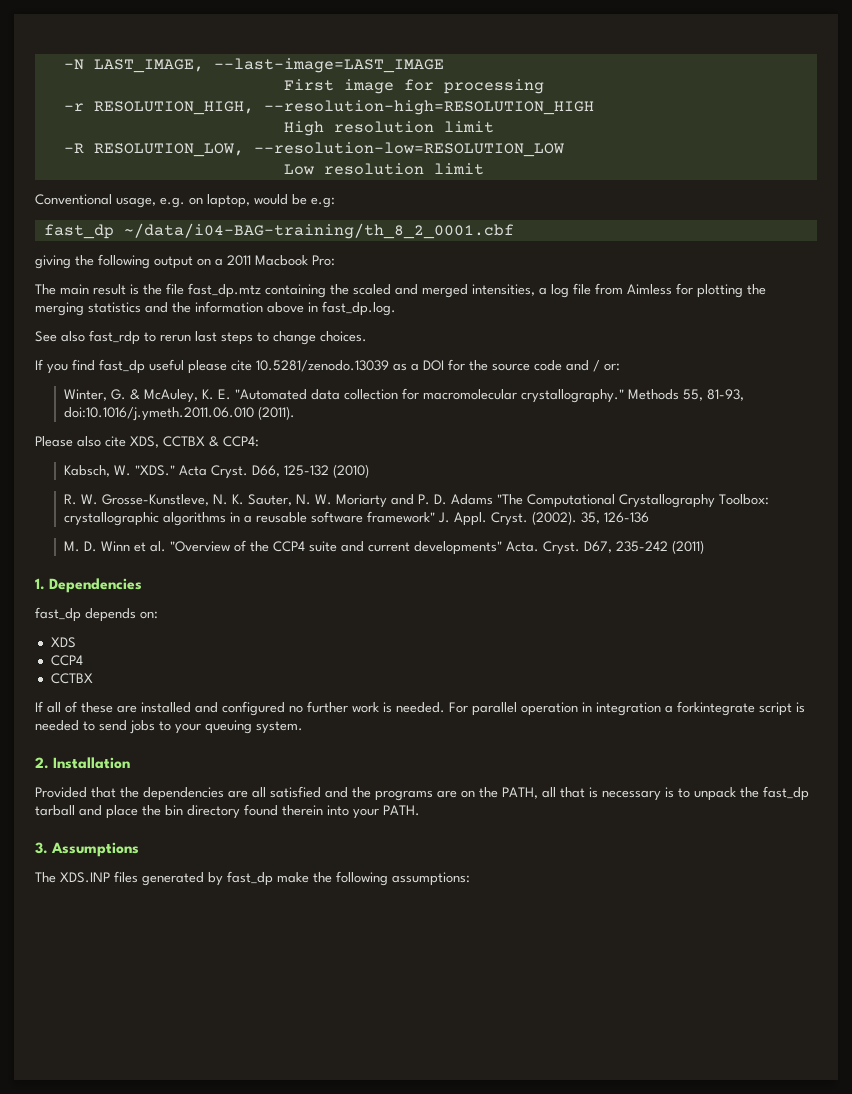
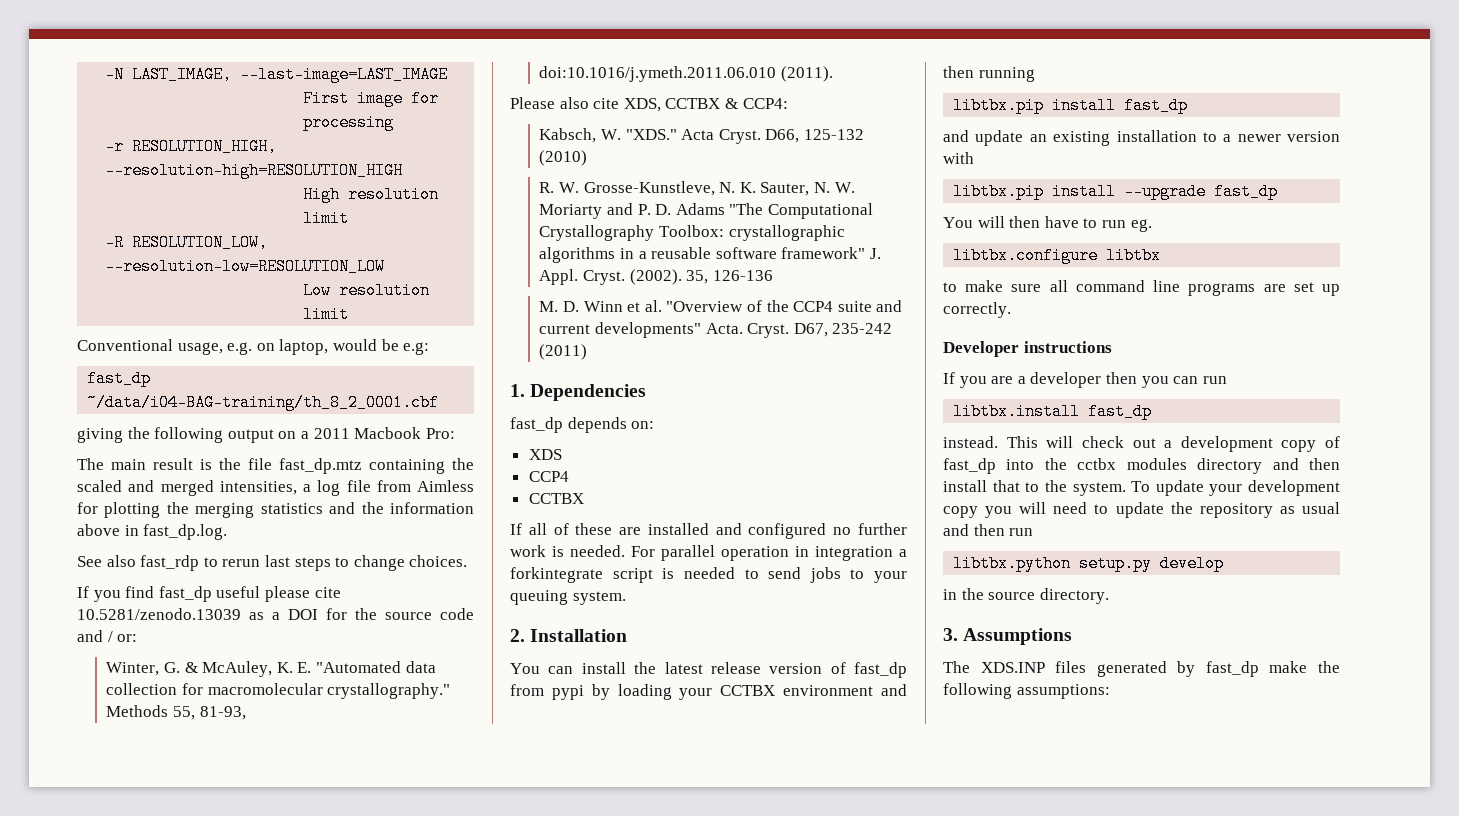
- Provided that the dependencies are all satisfied and the programs are on the PATH, all that is necessary is to unpack the fast_dp tarball and place the bin directory found therein into your PATH.
+ You can install the latest release version of fast_dp from pypi by loading your CCTBX environment and then running
+ libtbx.pip install fast_dp
+ and update an existing installation to a newer version with
+ libtbx.pip install --upgrade fast_dp
+ You will then have to run eg.
+ libtbx.configure libtbx
+ to make sure all command line programs are set up correctly.
+ Developer instructions
+ If you are a developer then you can run
+ libtbx.install fast_dp
+ instead. This will check out a development copy of fast_dp into the cctbx modules directory and then install that to the system. To update your development copy you will need to update the repository as usual and then run
+ libtbx.python setup.py develop
+ in the source directory.

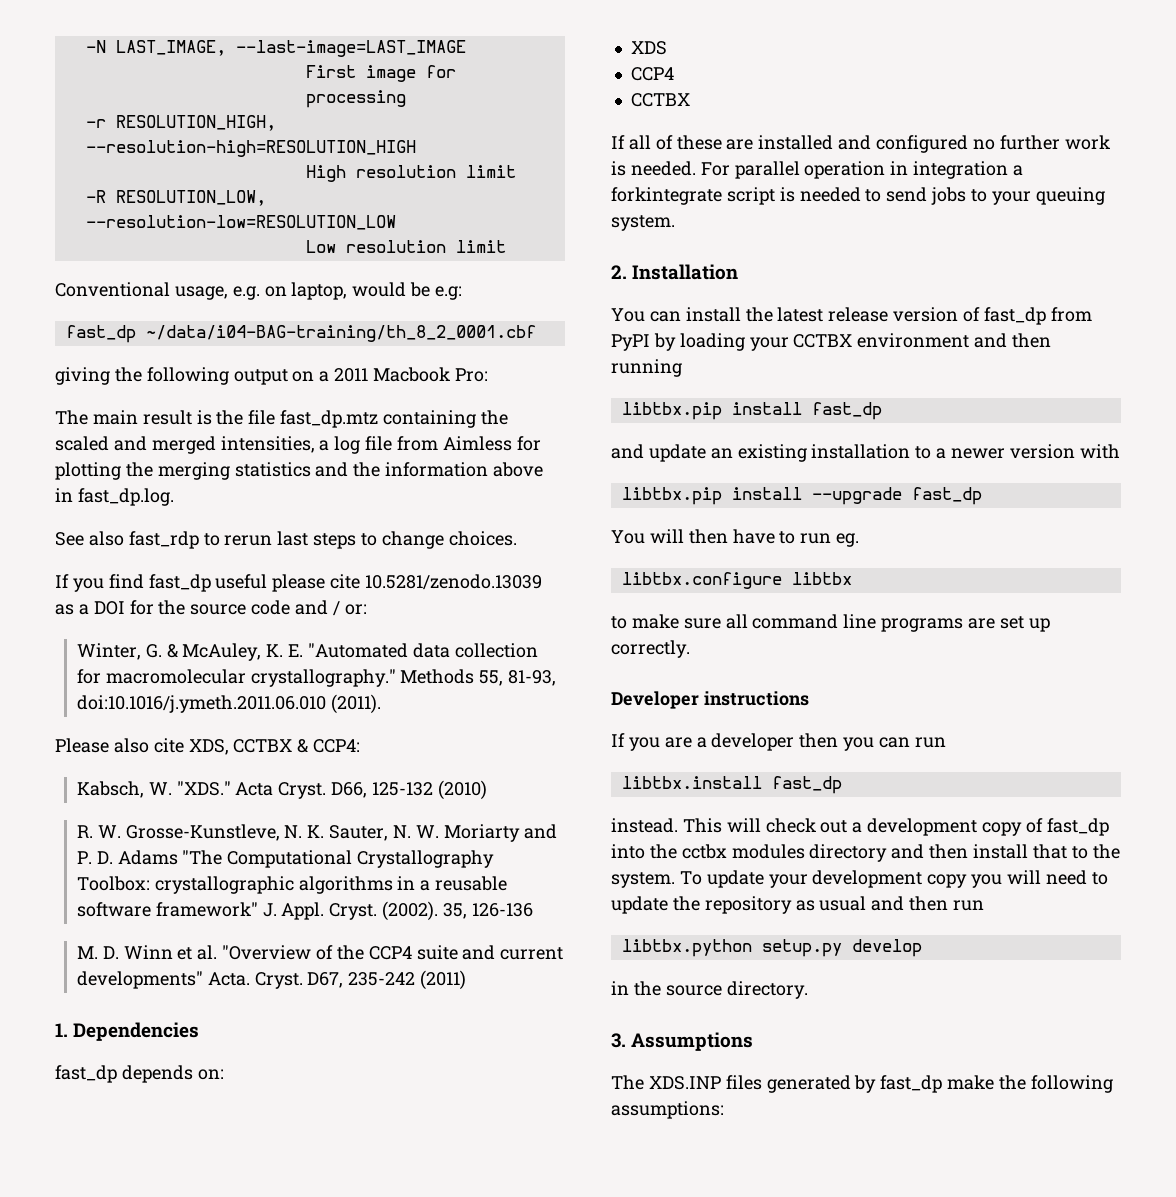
- You can install the latest release version of fast_dp from pypi by loading your CCTBX environment and then running
+ You can install the latest release version of fast_dp from PyPI by loading your CCTBX environment and then running

